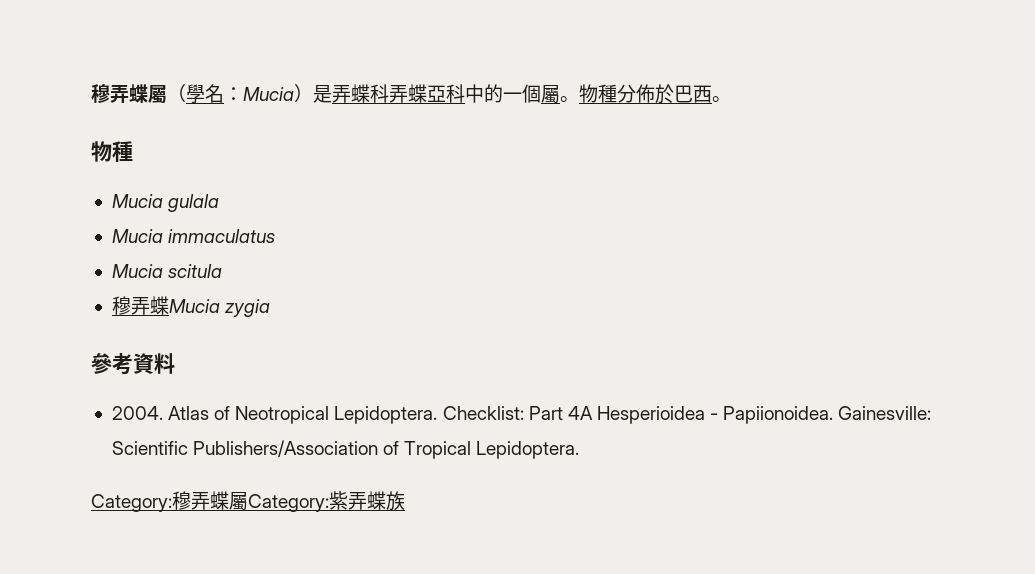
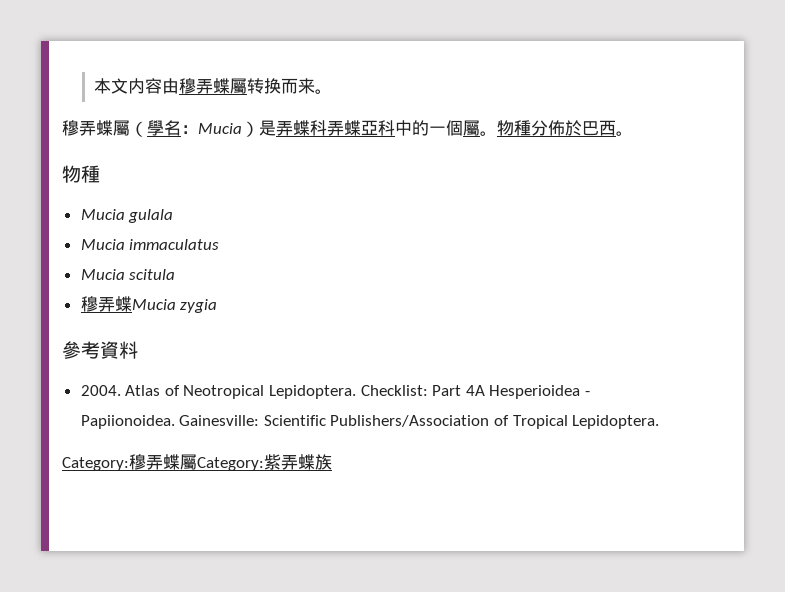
+ 本文内容由穆弄蝶屬转换而来。

